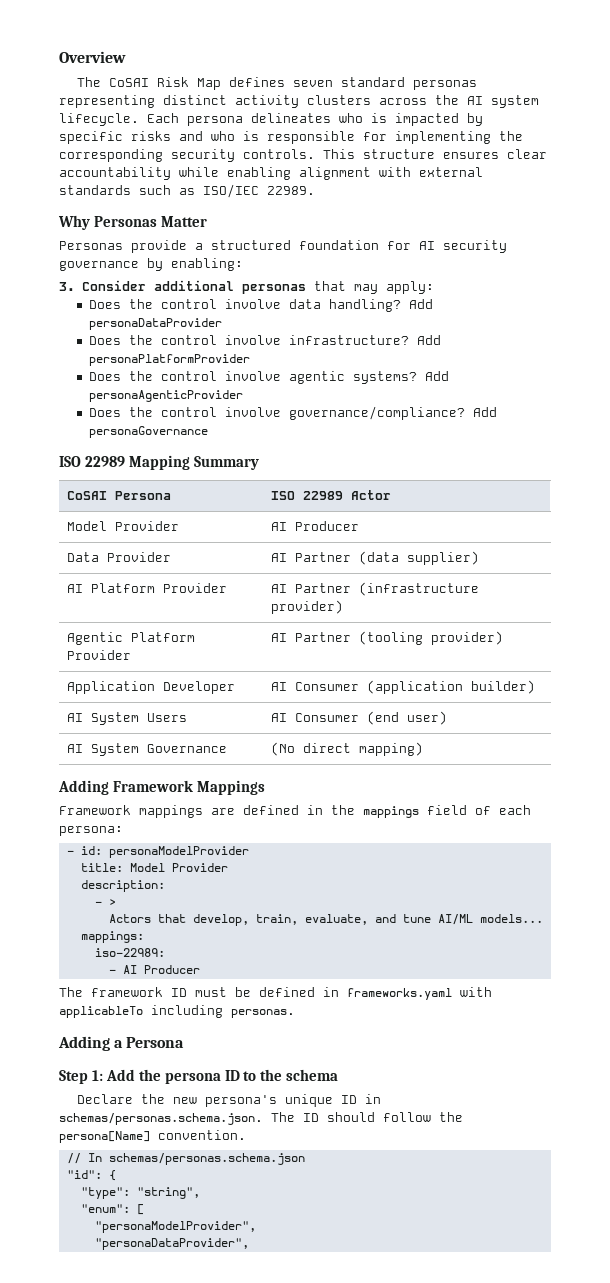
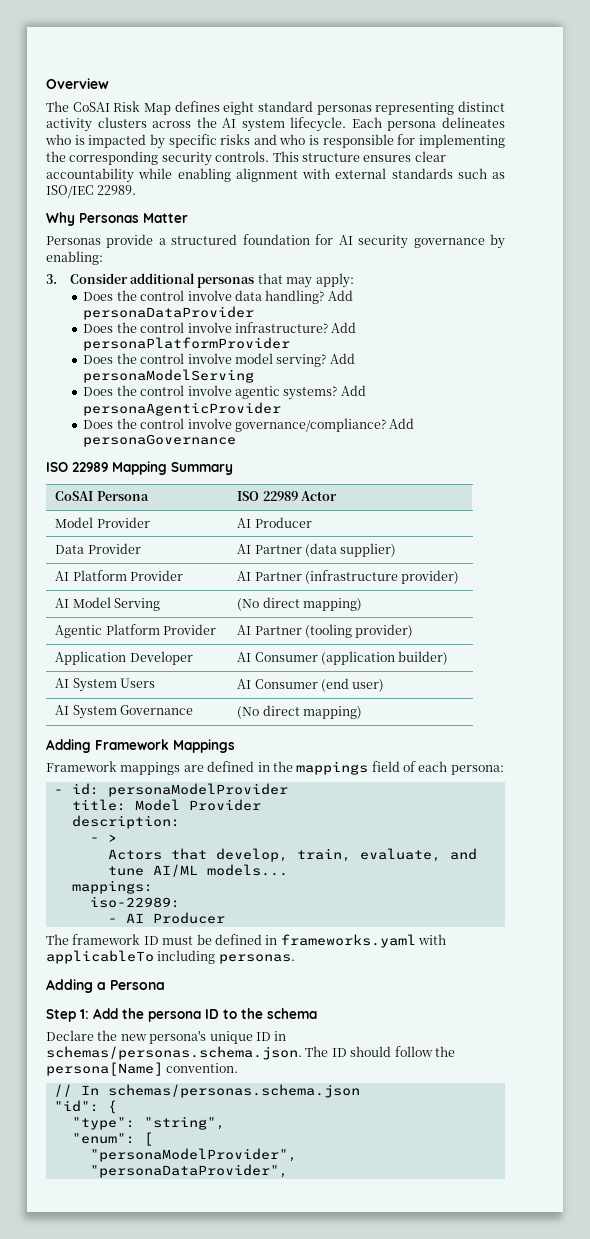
- The CoSAI Risk Map defines seven standard personas representing distinct activity clusters across the AI system lifecycle.
+ The CoSAI Risk Map defines eight standard personas representing distinct activity clusters across the AI system lifecycle.
+ Does the control involve model serving? Add personaModelServing
+ AI Model Serving | (No direct mapping)

